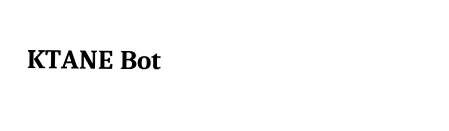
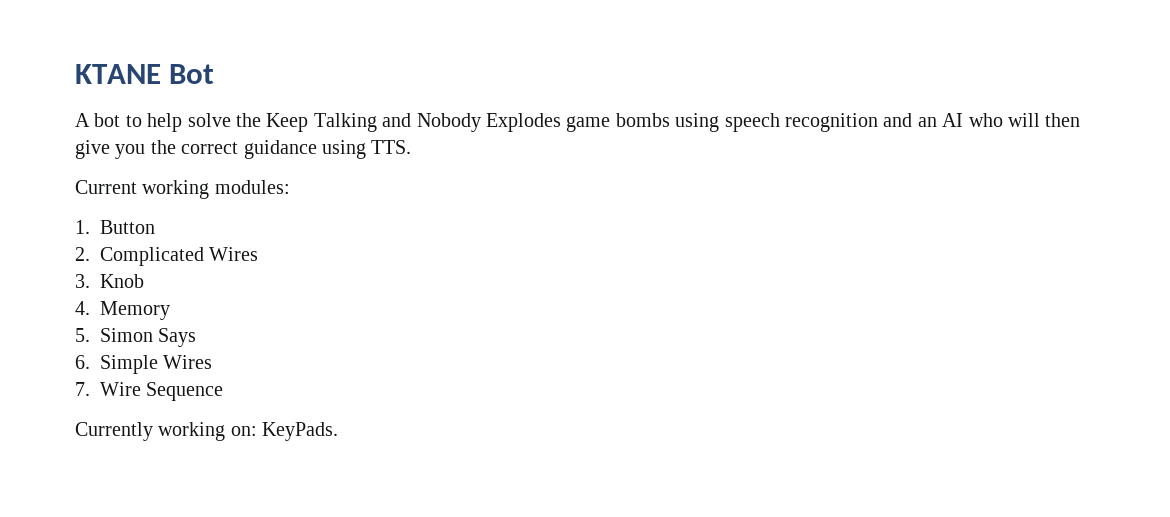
+ A bot to help solve the Keep Talking and Nobody Explodes game bombs using speech recognition and an AI who will then give you the correct guidance using TTS.
+ Current working modules:
+ 1. Button
+ 2. Complicated Wires
+ 3. Knob
+ 4. Memory
+ 5. Simon Says
+ 6. Simple Wires
+ 7. Wire Sequence
+ Currently working on: KeyPads.

